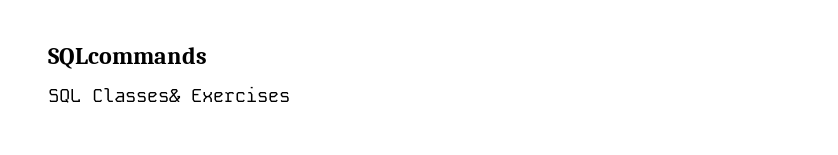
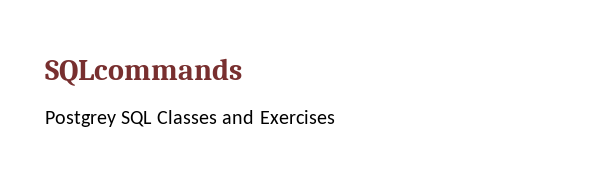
- SQL Classes& Exercises
+ Postgrey SQL Classes and Exercises

